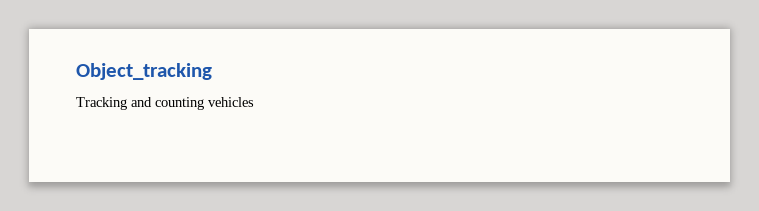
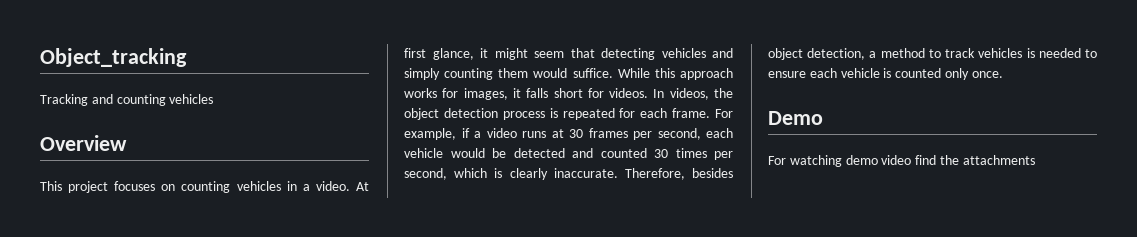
+ Overview
+ This project focuses on counting vehicles in a video. At first glance, it might seem that detecting vehicles and simply counting them would suffice. While this approach works for images, it falls short for videos. In videos, the object detection process is repeated for each frame. For example, if a video runs at 30 frames per second, each vehicle would be detected and counted 30 times per second, which is clearly inaccurate. Therefore, besides object detection, a method to track vehicles is needed to ensure each vehicle is counted only once.
+ Demo
+ For watching demo video find the attachments

